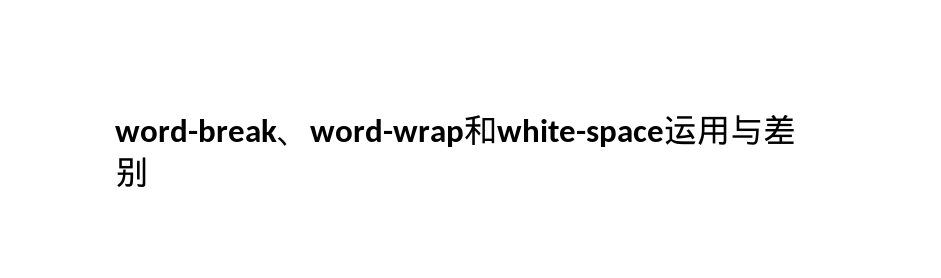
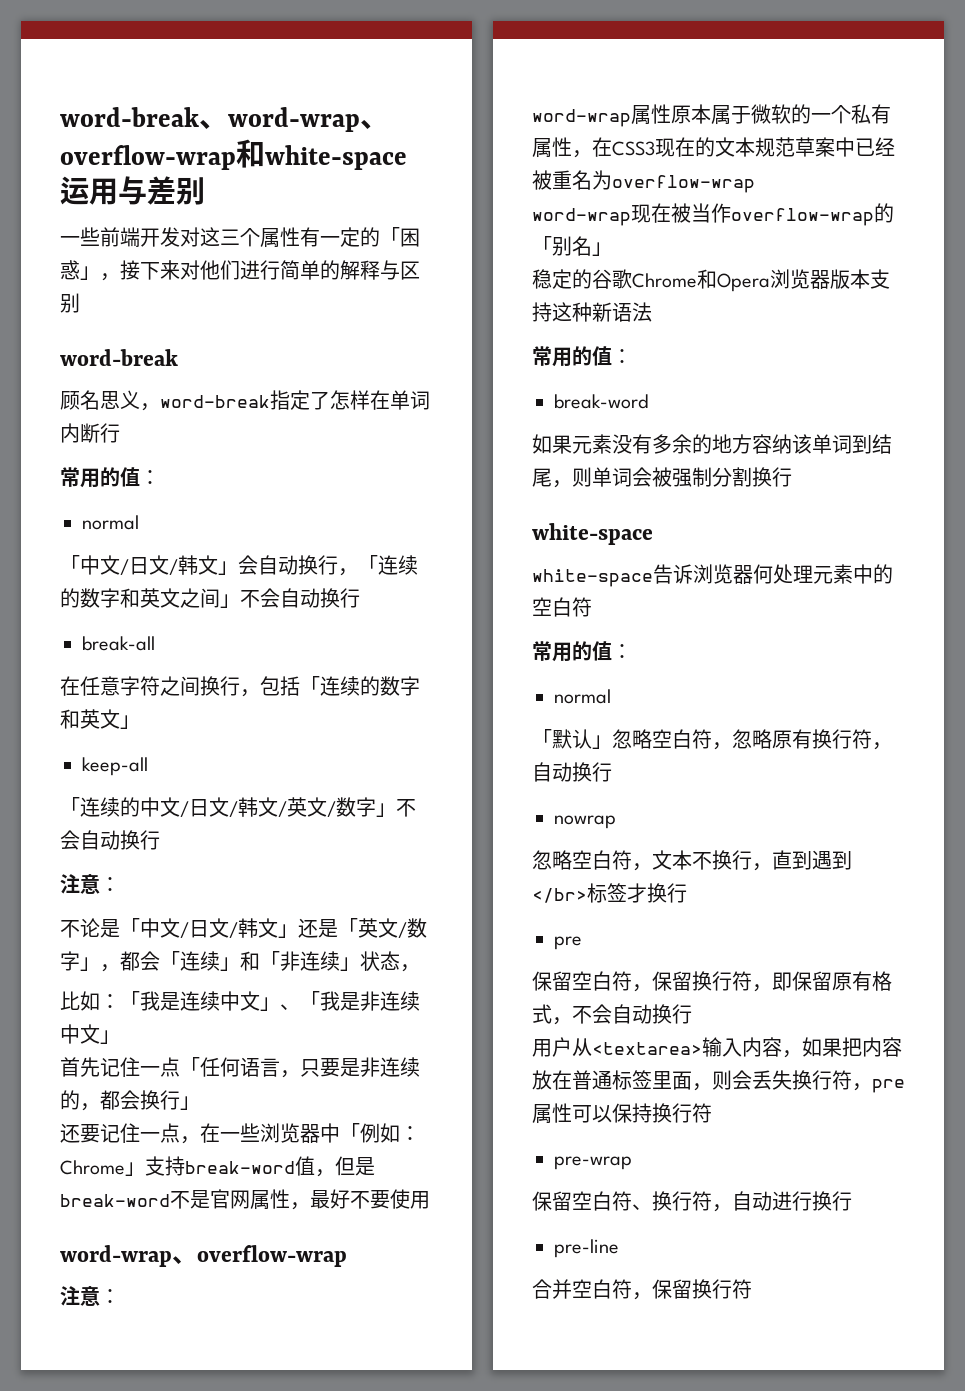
- word-break、word-wrap和white-space运用与差别
+ word-break、word-wrap、overflow-wrap和white-space运用与差别
+ 一些前端开发对这三个属性有一定的「困惑」，接下来对他们进行简单的解释与区别
+ word-break
+ 顾名思义，word-break指定了怎样在单词内断行
+ 常用的值：
+ normal
+ 「中文/日文/韩文」会自动换行，「连续的数字和英文之间」不会自动换行
+ break-all
+ 在任意字符之间换行，包括「连续的数字和英文」
+ keep-all
+ 「连续的中文/日文/韩文/英文/数字」不会自动换行
+ 注意：
+ 不论是「中文/日文/韩文」还是「英文/数字」，都会「连续」和「非连续」状态，
+ 比如：「我是连续中文」、「我是非连续中文」
+ 首先记住一点「任何语言，只要是非连续的，都会换行」
+ 还要记住一点，在一些浏览器中「例如：Chrome」支持break-word值，但是break-word不是官网属性，最好不要使用
+ word-wrap、overflow-wrap
+ 注意：
+ word-wrap属性原本属于微软的一个私有属性，在CSS3现在的文本规范草案中已经被重名为overflow-wrap
+ word-wrap现在被当作overflow-wrap的「别名」
+ 稳定的谷歌Chrome和Opera浏览器版本支持这种新语法
+ 常用的值：
+ break-word
+ 如果元素没有多余的地方容纳该单词到结尾，则单词会被强制分割换行
+ white-space
+ white-space告诉浏览器何处理元素中的空白符
+ 常用的值：
+ normal
+ 「默认」忽略空白符，忽略原有换行符，自动换行
+ nowrap
+ 忽略空白符，文本不换行，直到遇到</br>标签才换行
+ pre
+ 保留空白符，保留换行符，即保留原有格式，不会自动换行
+ 用户从<textarea>输入内容，如果把内容放在普通标签里面，则会丢失换行符，pre属性可以保持换行符
+ pre-wrap
+ 保留空白符、换行符，自动进行换行
+ pre-line
+ 合并空白符，保留换行符

